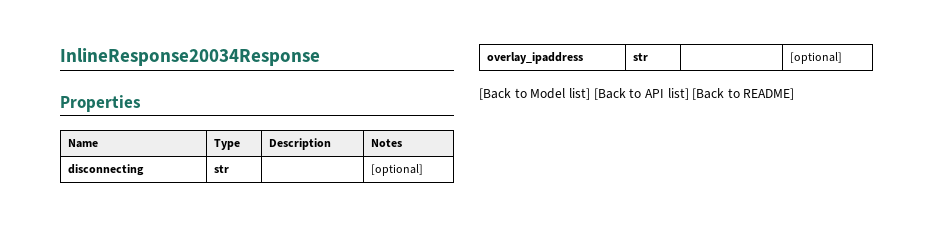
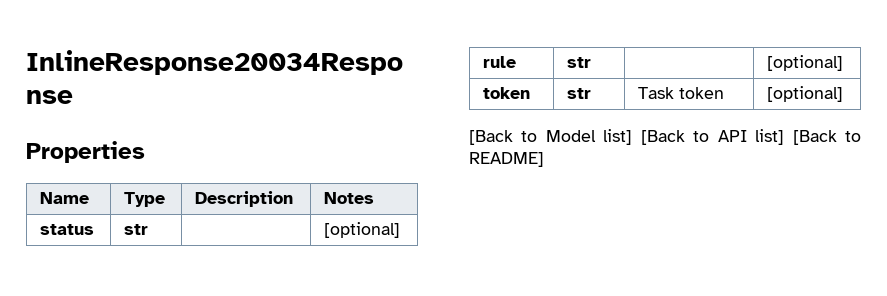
- disconnecting | str | | [optional]
- overlay_ipaddress | str | | [optional]
+ status | str | | [optional]
+ rule | str | | [optional]
+ token | str | Task token | [optional]

